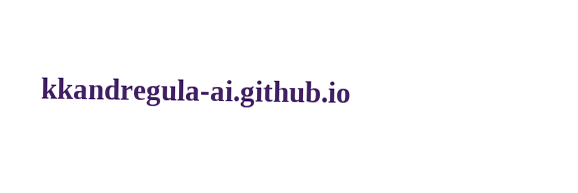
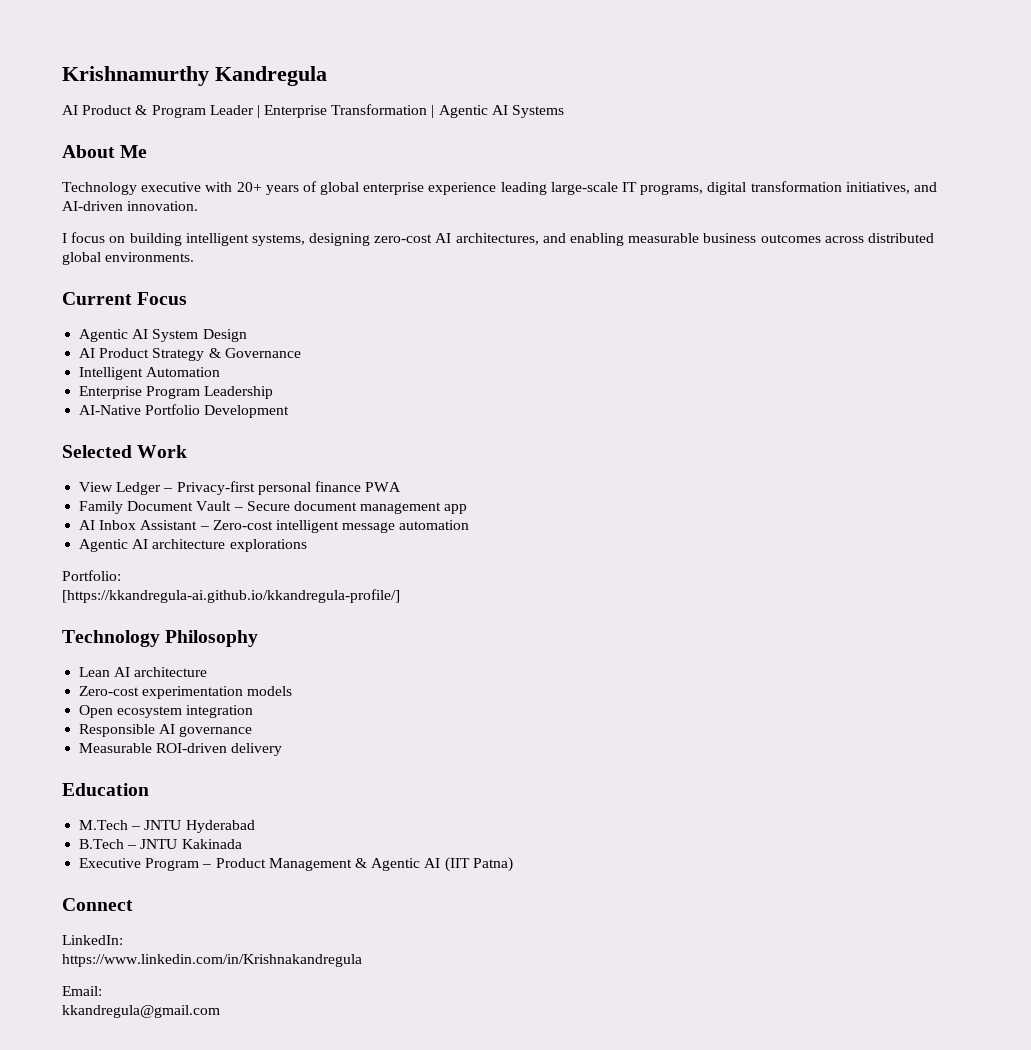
- kkandregula-ai.github.io
+ Krishnamurthy Kandregula
+ AI Product & Program Leader | Enterprise Transformation | Agentic AI Systems
+ About Me
+ Technology executive with 20+ years of global enterprise experience leading large-scale IT programs, digital transformation initiatives, and AI-driven innovation.
+ I focus on building intelligent systems, designing zero-cost AI architectures, and enabling measurable business outcomes across distributed global environments.
+ Current Focus
+ Agentic AI System Design
+ AI Product Strategy & Governance
+ Intelligent Automation
+ Enterprise Program Leadership
+ AI-Native Portfolio Development
+ Selected Work
+ View Ledger – Privacy-first personal finance PWA
+ Family Document Vault – Secure document management app
+ AI Inbox Assistant – Zero-cost intelligent message automation
+ Agentic AI architecture explorations
+ Portfolio:
+ [https://kkandregula-ai.github.io/kkandregula-profile/]
+ Technology Philosophy
+ Lean AI architecture
+ Zero-cost experimentation models
+ Open ecosystem integration
+ Responsible AI governance
+ Measurable ROI-driven delivery
+ Education
+ M.Tech – JNTU Hyderabad
+ B.Tech – JNTU Kakinada
+ Executive Program – Product Management & Agentic AI (IIT Patna)
+ Connect
+ LinkedIn:
+ https://www.linkedin.com/in/Krishnakandregula
+ Email:
+ kkandregula@gmail.com

